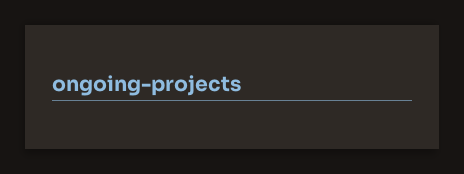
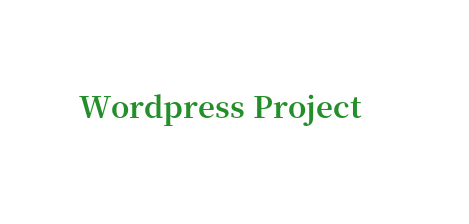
- ongoing-projects
+ Wordpress Project

